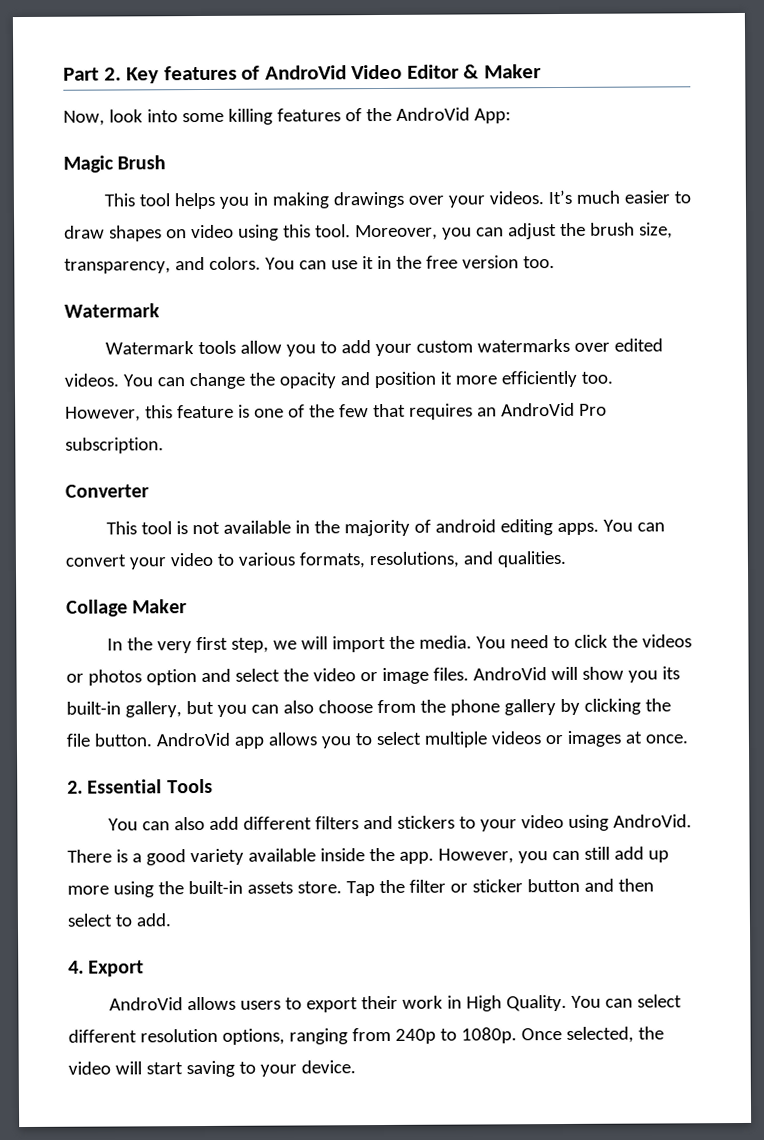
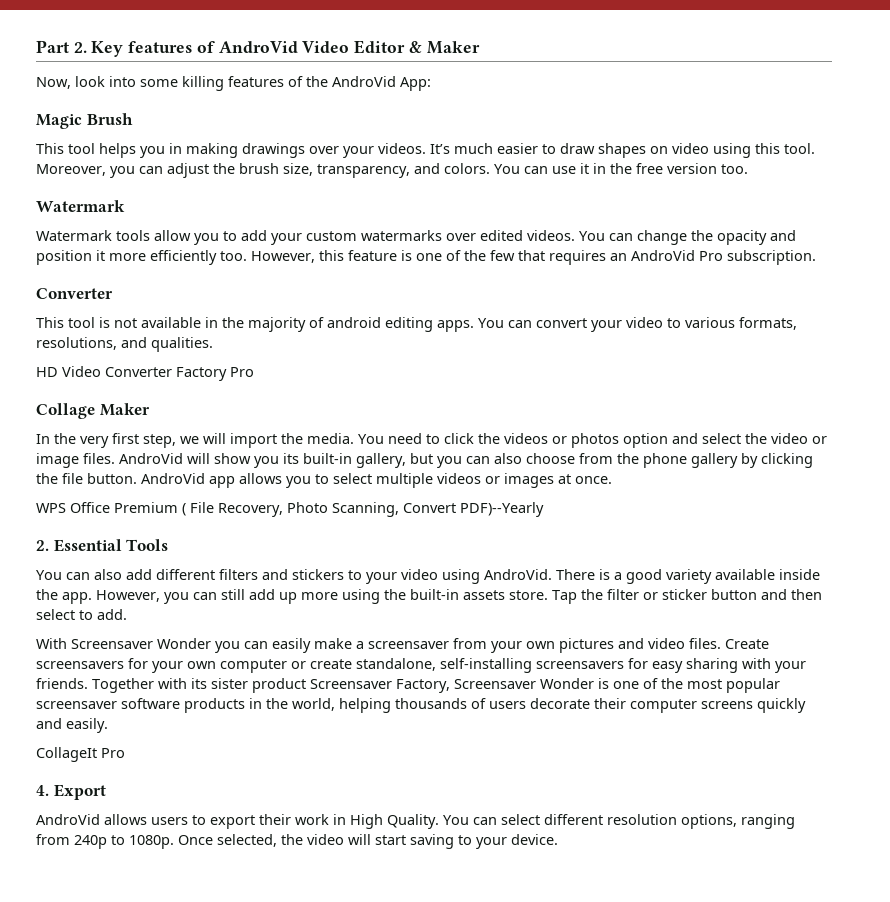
+ HD Video Converter Factory Pro
+ WPS Office Premium ( File Recovery, Photo Scanning, Convert PDF)--Yearly
+ With Screensaver Wonder you can easily make a screensaver from your own pictures and video files. Create screensavers for your own computer or create standalone, self-installing screensavers for easy sharing with your friends. Together with its sister product Screensaver Factory, Screensaver Wonder is one of the most popular screensaver software products in the world, helping thousands of users decorate their computer screens quickly and easily.
+ CollageIt Pro

